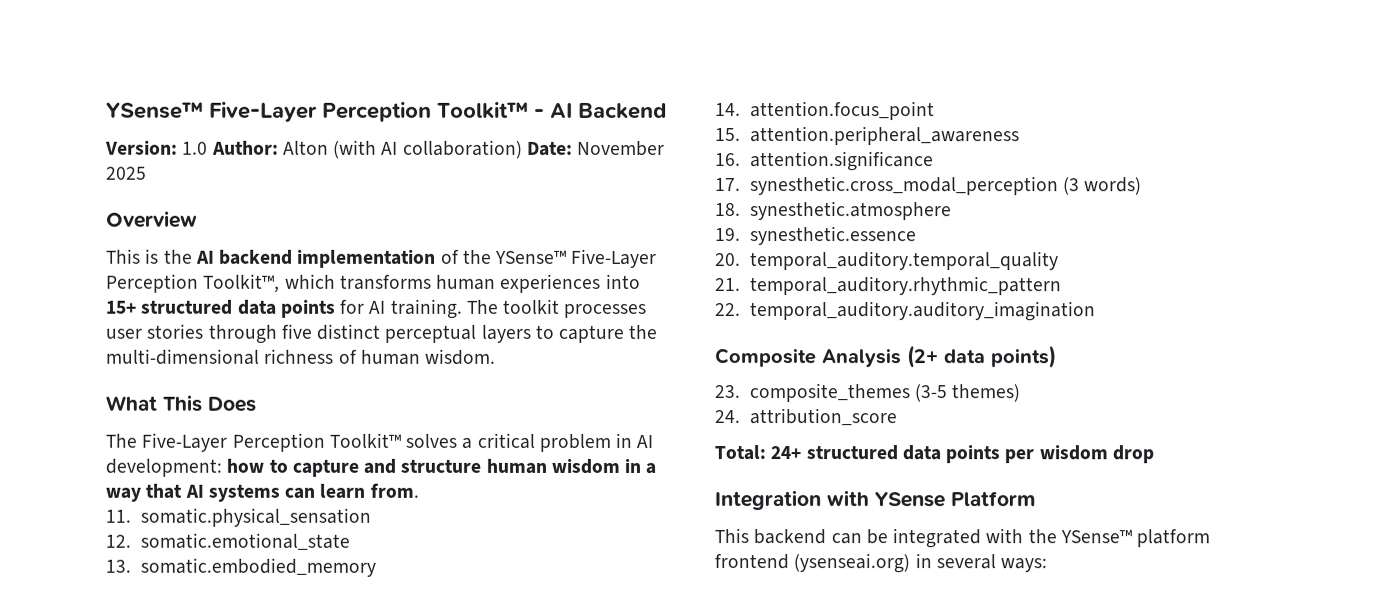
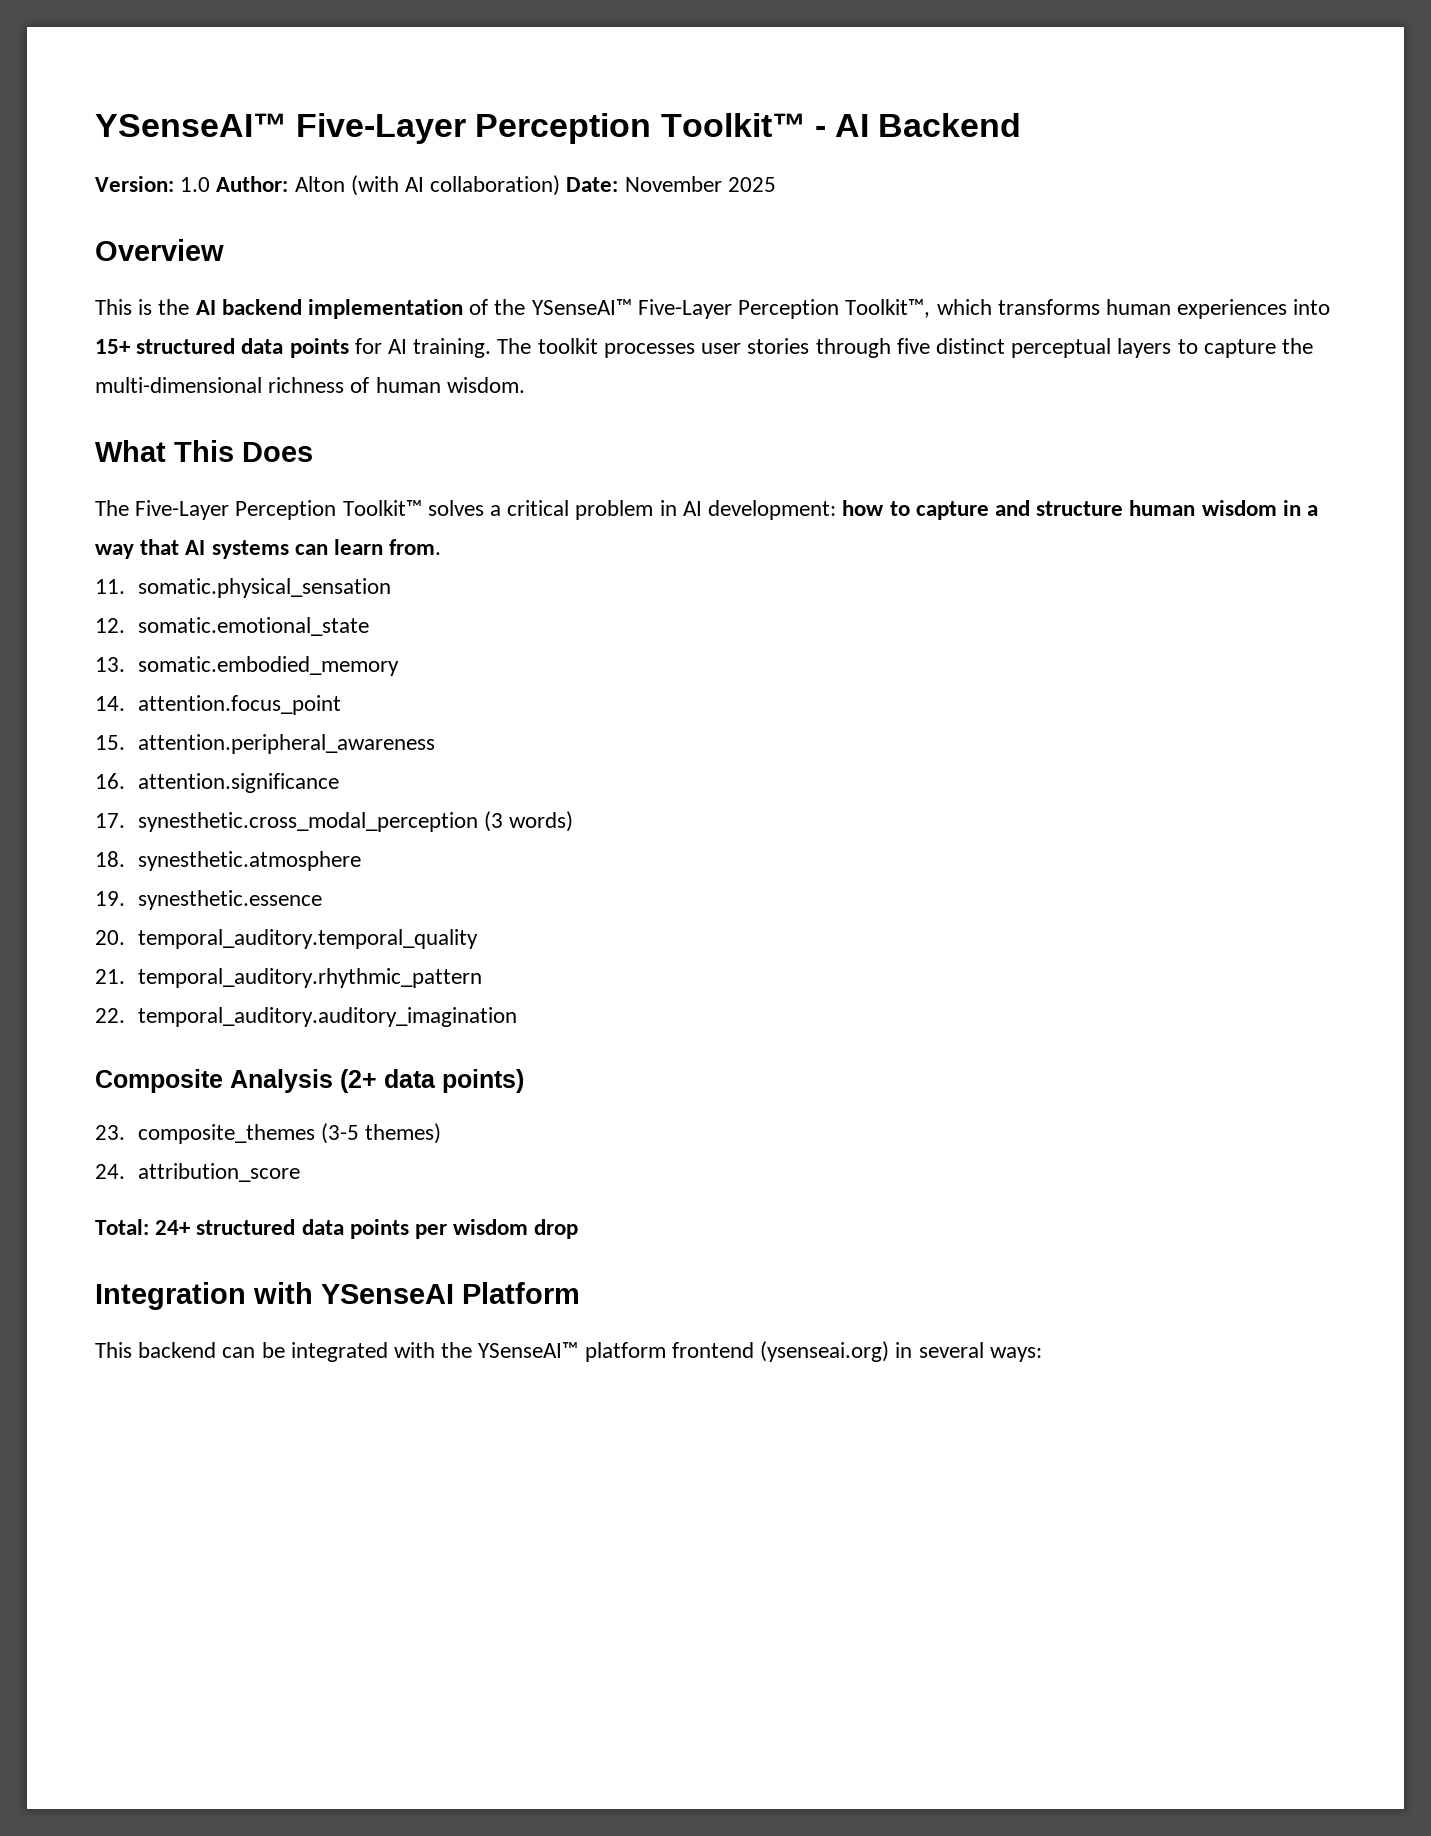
- YSense™ Five-Layer Perception Toolkit™ - AI Backend
+ YSenseAI™ Five-Layer Perception Toolkit™ - AI Backend
- This is the AI backend implementation of the YSense™ Five-Layer Perception Toolkit™, which transforms human experiences into 15+ structured data points for AI training.
+ This is the AI backend implementation of the YSenseAI™ Five-Layer Perception Toolkit™, which transforms human experiences into 15+ structured data points for AI training.
- Integration with YSense Platform
+ Integration with YSenseAI Platform
- This backend can be integrated with the YSense™ platform frontend (ysenseai.org) in several ways:
+ This backend can be integrated with the YSenseAI™ platform frontend (ysenseai.org) in several ways:

